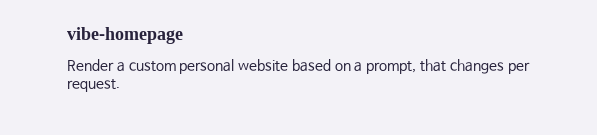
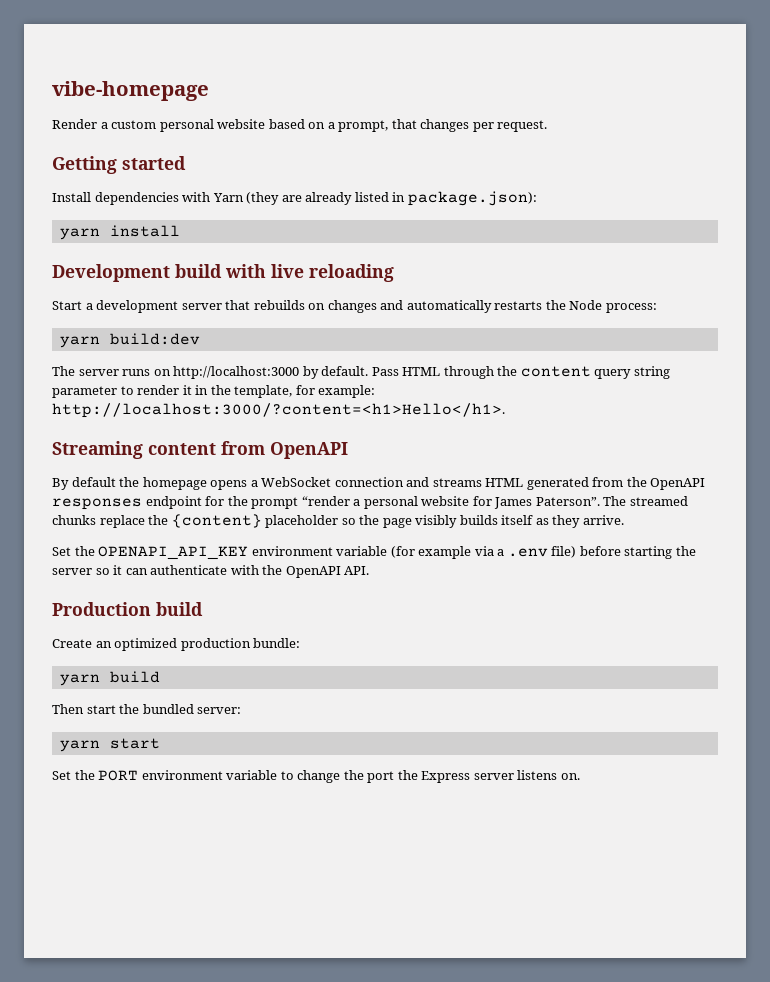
+ Getting started
+ Install dependencies with Yarn (they are already listed in package.json):
+ yarn install
+ Development build with live reloading
+ Start a development server that rebuilds on changes and automatically restarts the Node process:
+ yarn build:dev
+ The server runs on http://localhost:3000 by default. Pass HTML through the content query string parameter to render it in the template, for example: http://localhost:3000/?content=<h1>Hello</h1>.
+ Streaming content from OpenAPI
+ By default the homepage opens a WebSocket connection and streams HTML generated from the OpenAPI responses endpoint for the prompt “render a personal website for James Paterson”. The streamed chunks replace the {content} placeholder so the page visibly builds itself as they arrive.
+ Set the OPENAPI_API_KEY environment variable (for example via a .env file) before starting the server so it can authenticate with the OpenAPI API.
+ Production build
+ Create an optimized production bundle:
+ yarn build
+ Then start the bundled server:
+ yarn start
+ Set the PORT environment variable to change the port the Express server listens on.

